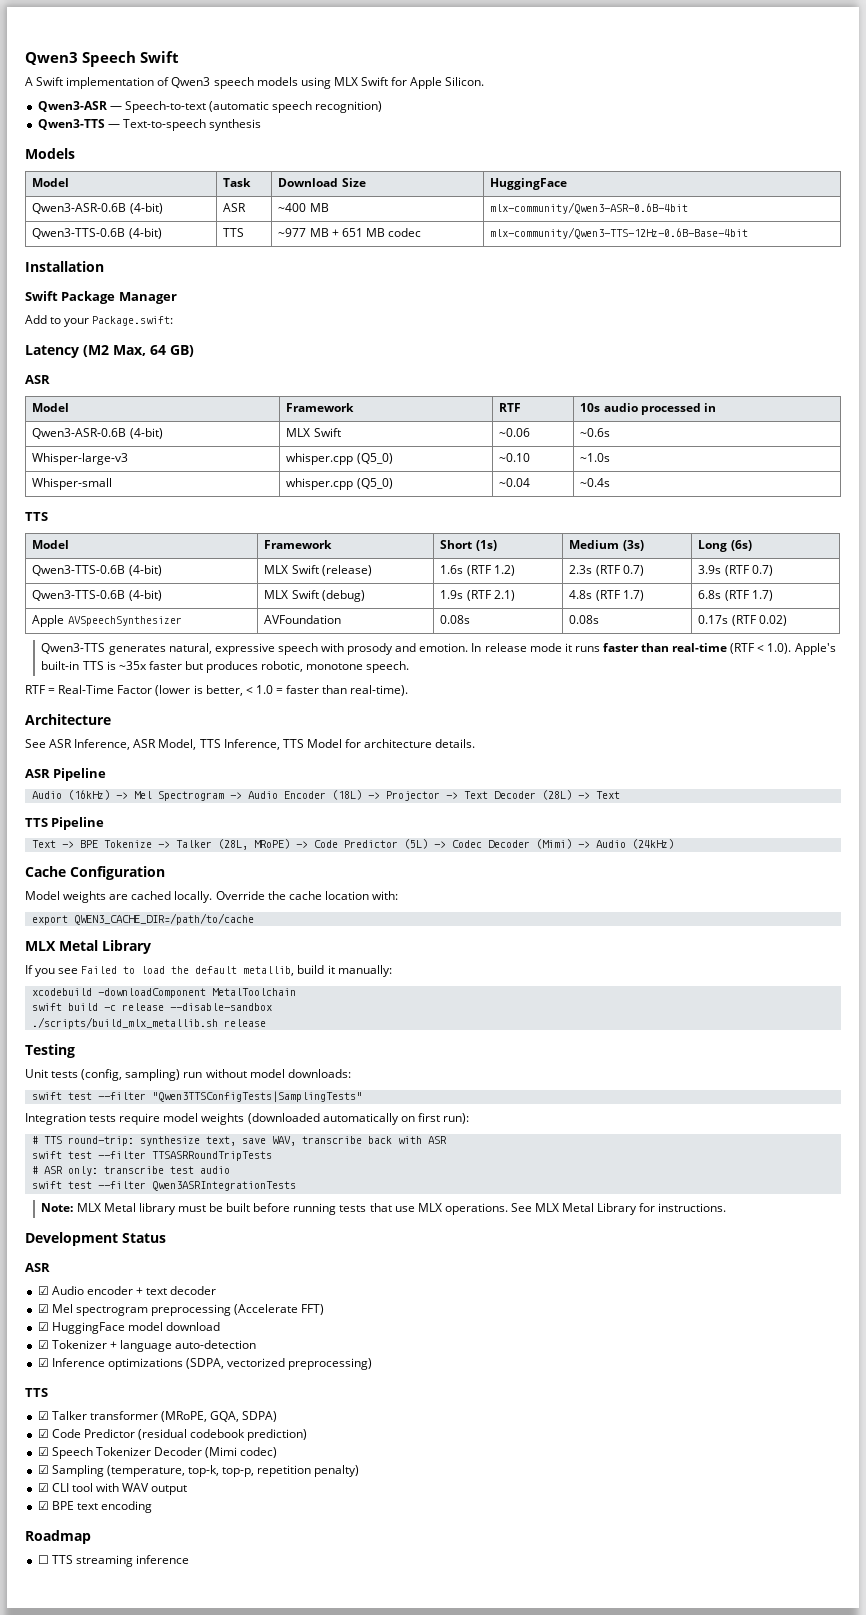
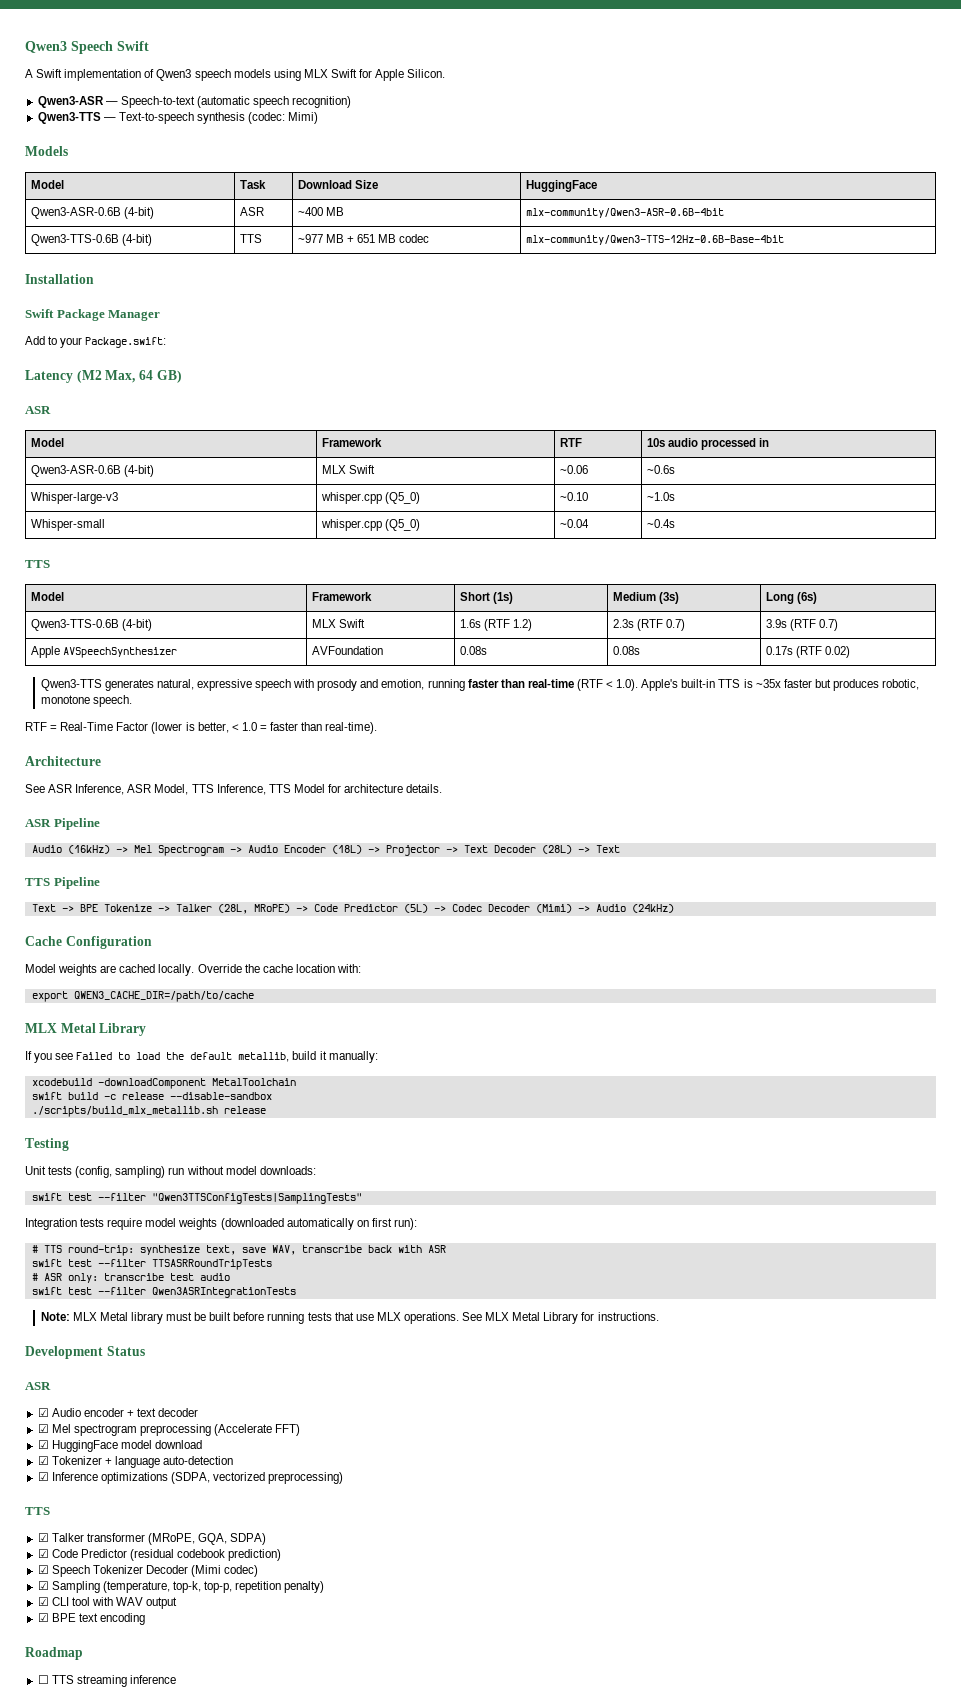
- Qwen3-TTS — Text-to-speech synthesis
+ Qwen3-TTS — Text-to-speech synthesis (codec: Mimi)
- Qwen3-TTS-0.6B (4-bit) | MLX Swift (release) | 1.6s (RTF 1.2) | 2.3s (RTF 0.7) | 3.9s (RTF 0.7)
+ Qwen3-TTS-0.6B (4-bit) | MLX Swift | 1.6s (RTF 1.2) | 2.3s (RTF 0.7) | 3.9s (RTF 0.7)
- Qwen3-TTS-0.6B (4-bit) | MLX Swift (debug) | 1.9s (RTF 2.1) | 4.8s (RTF 1.7) | 6.8s (RTF 1.7)
- Qwen3-TTS generates natural, expressive speech with prosody and emotion. In release mode it runs faster than real-time (RTF < 1.0). Apple's built-in TTS is ~35x faster but produces robotic, monotone speech.
+ Qwen3-TTS generates natural, expressive speech with prosody and emotion, running faster than real-time (RTF < 1.0). Apple's built-in TTS is ~35x faster but produces robotic, monotone speech.

